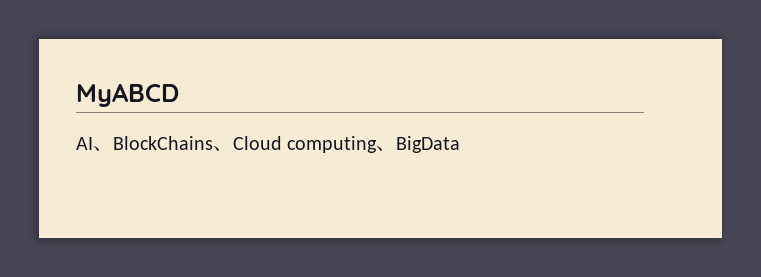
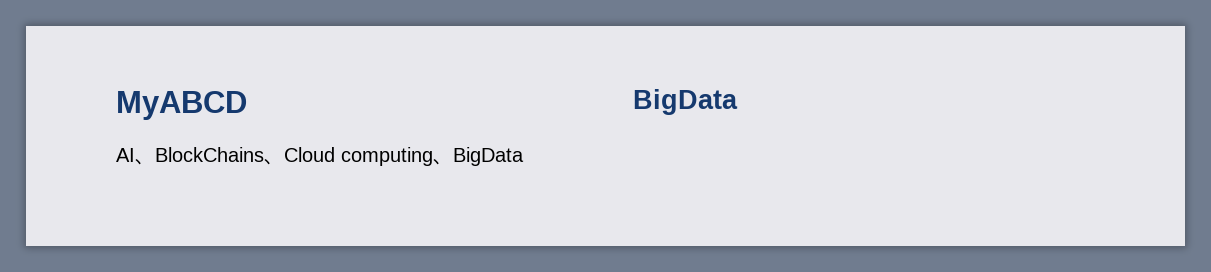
  AI、BlockChains、Cloud computing、BigData
+ BigData

